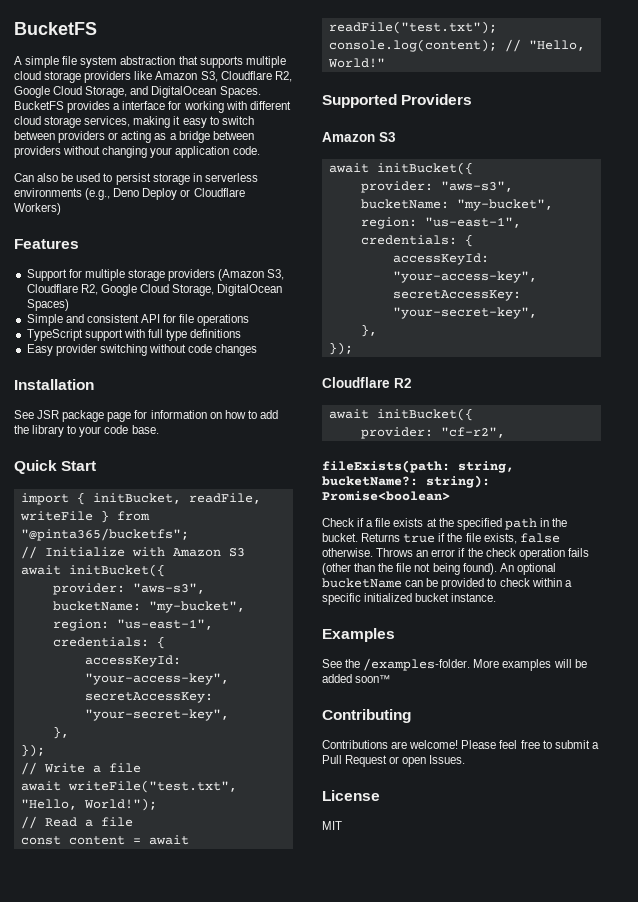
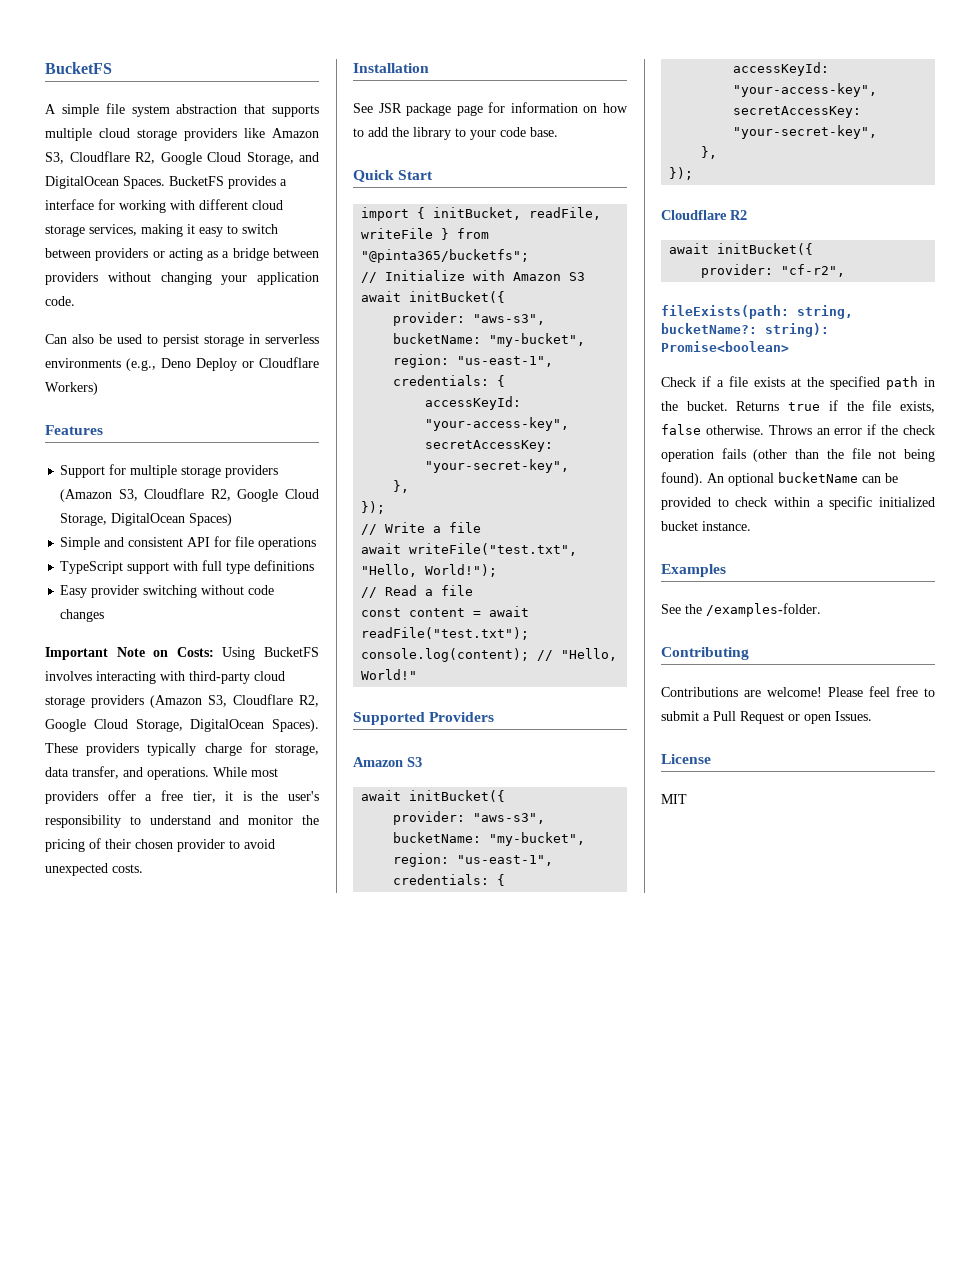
+ Important Note on Costs: Using BucketFS involves interacting with third-party cloud storage providers (Amazon S3, Cloudflare R2, Google Cloud Storage, DigitalOcean Spaces). These providers typically charge for storage, data transfer, and operations. While most providers offer a free tier, it is the user's responsibility to understand and monitor the pricing of their chosen provider to avoid unexpected costs.
- More examples will be added soon™

